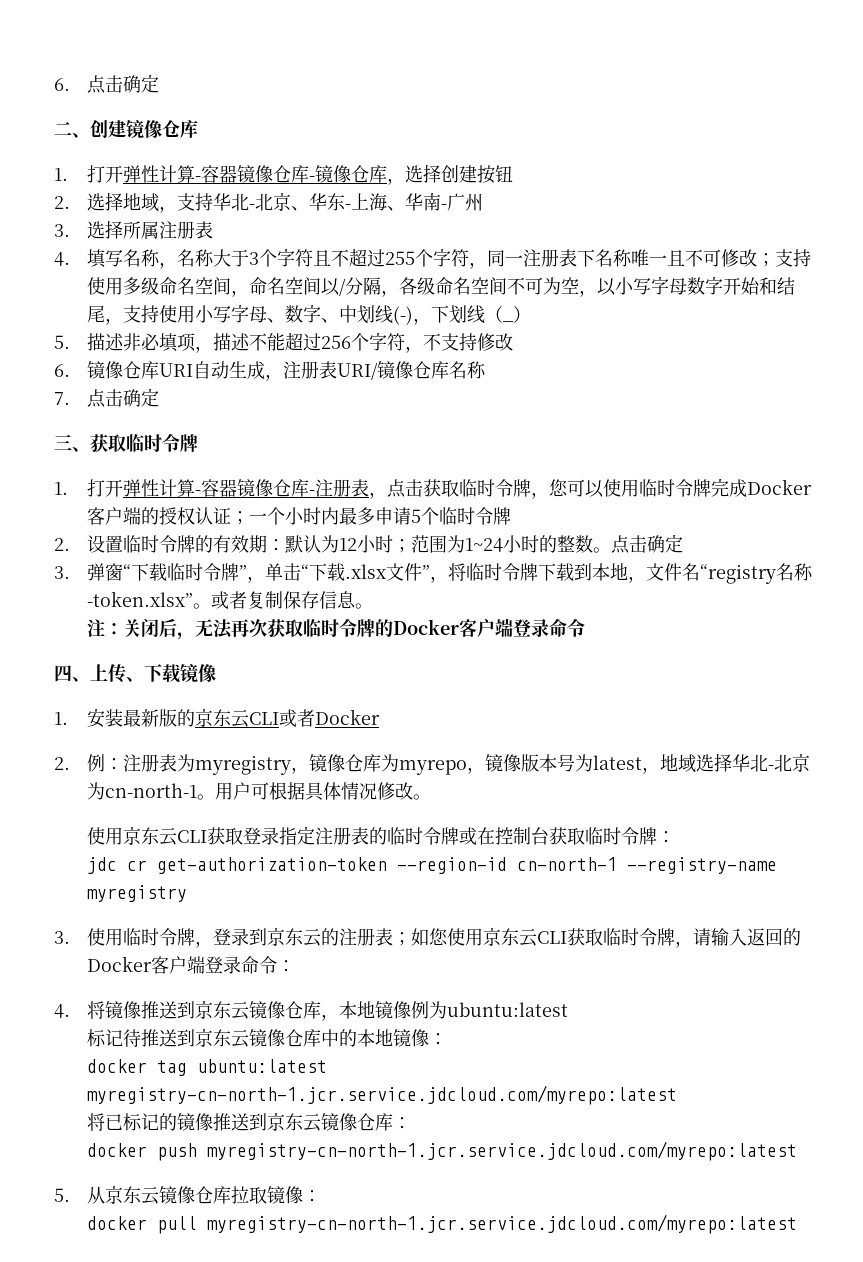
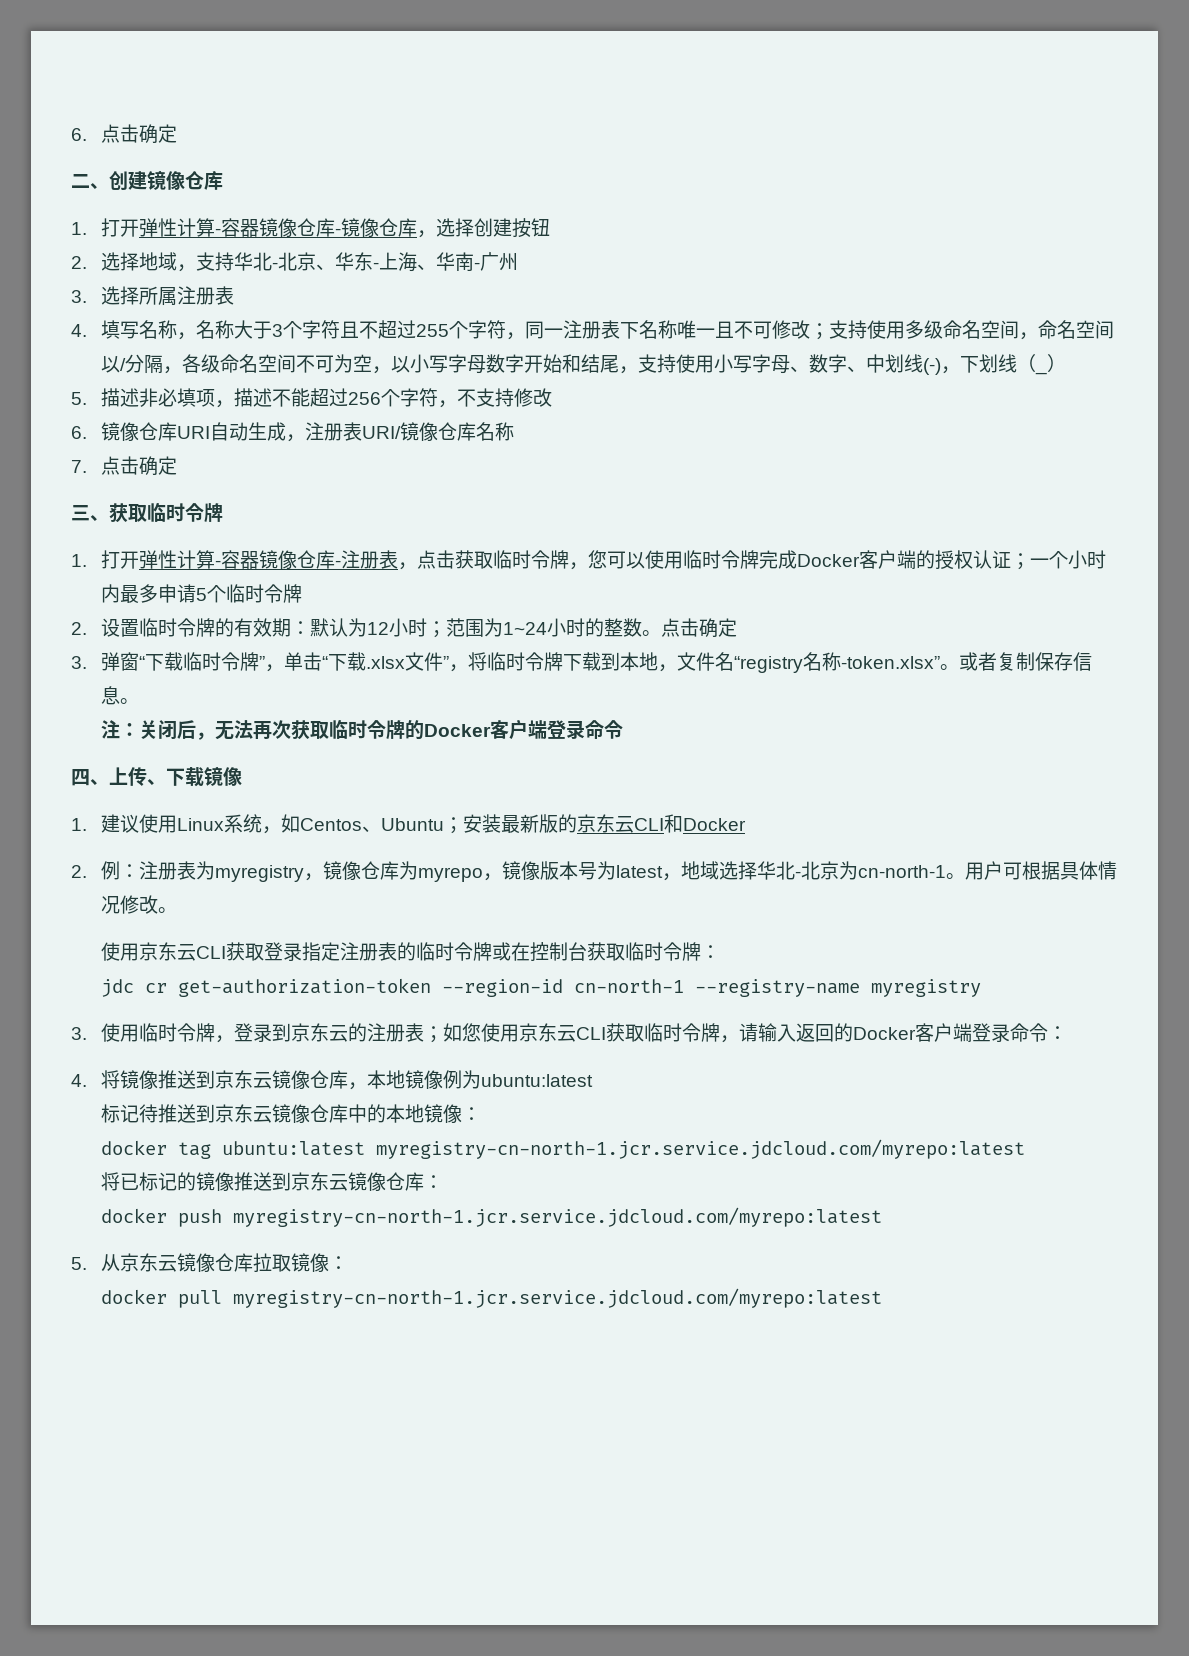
- 1.安装最新版的京东云CLI或者Docker
+ 1.建议使用Linux系统，如Centos、Ubuntu；安装最新版的京东云CLI和Docker

